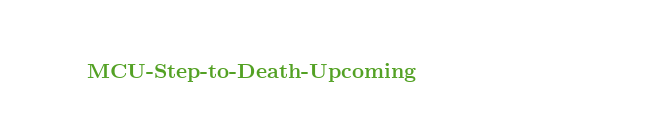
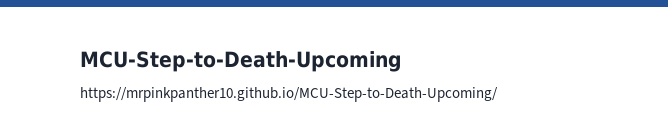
+ https://mrpinkpanther10.github.io/MCU-Step-to-Death-Upcoming/

